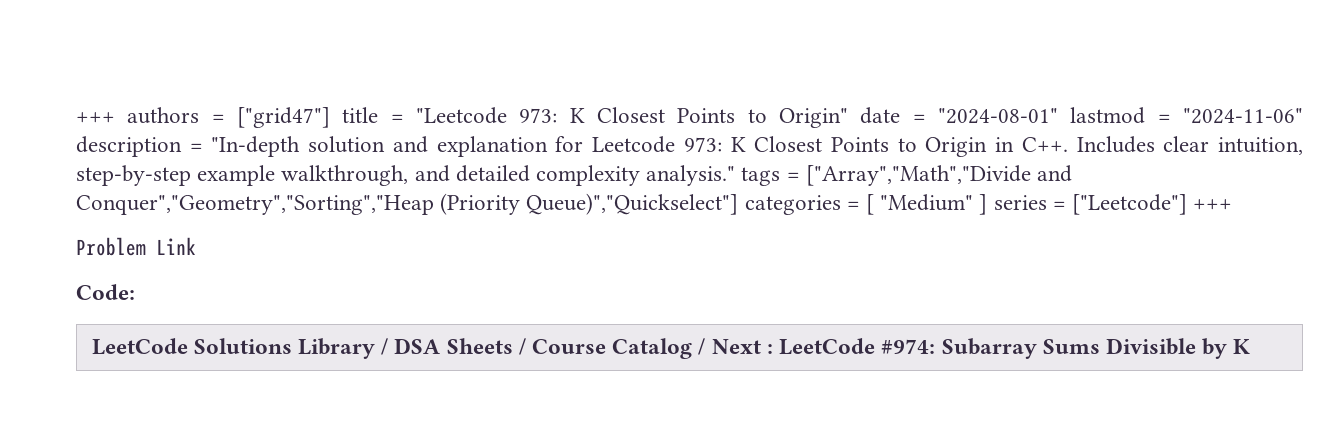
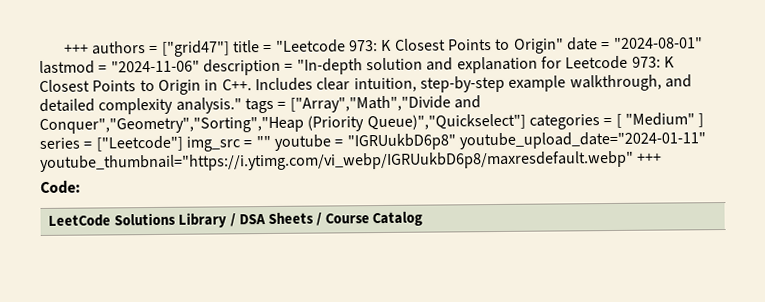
- +++ authors = ["grid47"] title = "Leetcode 973: K Closest Points to Origin" date = "2024-08-01" lastmod = "2024-11-06" description = "In-depth solution and explanation for Leetcode 973: K Closest Points to Origin in C++. Includes clear intuition, step-by-step example walkthrough, and detailed complexity analysis." tags = ["Array","Math","Divide and Conquer","Geometry","Sorting","Heap (Priority Queue)","Quickselect"] categories = [ "Medium" ] series = ["Leetcode"] +++
- Problem Link
+ +++ authors = ["grid47"] title = "Leetcode 973: K Closest Points to Origin" date = "2024-08-01" lastmod = "2024-11-06" description = "In-depth solution and explanation for Leetcode 973: K Closest Points to Origin in C++. Includes clear intuition, step-by-step example walkthrough, and detailed complexity analysis." tags = ["Array","Math","Divide and Conquer","Geometry","Sorting","Heap (Priority Queue)","Quickselect"] categories = [ "Medium" ] series = ["Leetcode"] img_src = "" youtube = "IGRUukbD6p8" youtube_upload_date="2024-01-11" youtube_thumbnail="https://i.ytimg.com/vi_webp/IGRUukbD6p8/maxresdefault.webp" +++
- LeetCode Solutions Library / DSA Sheets / Course Catalog / Next : LeetCode #974: Subarray Sums Divisible by K
+ LeetCode Solutions Library / DSA Sheets / Course Catalog

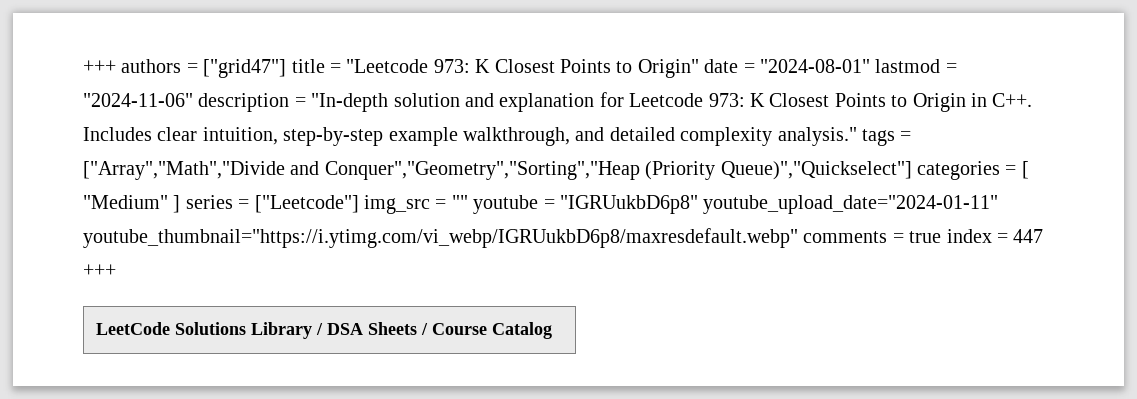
- K Closest Points to Origin in C++. Includes clear intuition, step-by-step example walkthrough, and detailed complexity analysis." tags = ["Array","Math","Divide and Conquer","Geometry","Sorting","Heap (Priority Queue)","Quickselect"] categories = [ "Medium" ] series = ["Leetcode"] img_src = "" youtube = "IGRUukbD6p8" youtube_upload_date="2024-01-11" youtube_thumbnail="https://i.ytimg.com/vi_webp/IGRUukbD6p8/maxresdefault.webp" +++
- Code:
+ K Closest Points to Origin in C++. Includes clear intuition, step-by-step example walkthrough, and detailed complexity analysis." tags = ["Array","Math","Divide and Conquer","Geometry","Sorting","Heap (Priority Queue)","Quickselect"] categories = [ "Medium" ] series = ["Leetcode"] img_src = "" youtube = "IGRUukbD6p8" youtube_upload_date="2024-01-11" youtube_thumbnail="https://i.ytimg.com/vi_webp/IGRUukbD6p8/maxresdefault.webp" comments = true index = 447 +++

